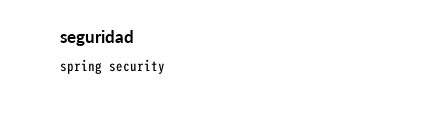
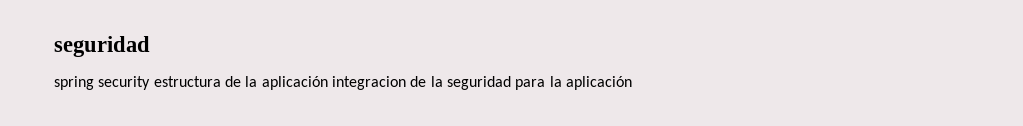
- spring security
+ spring security estructura de la aplicación integracion de la seguridad para la aplicación

